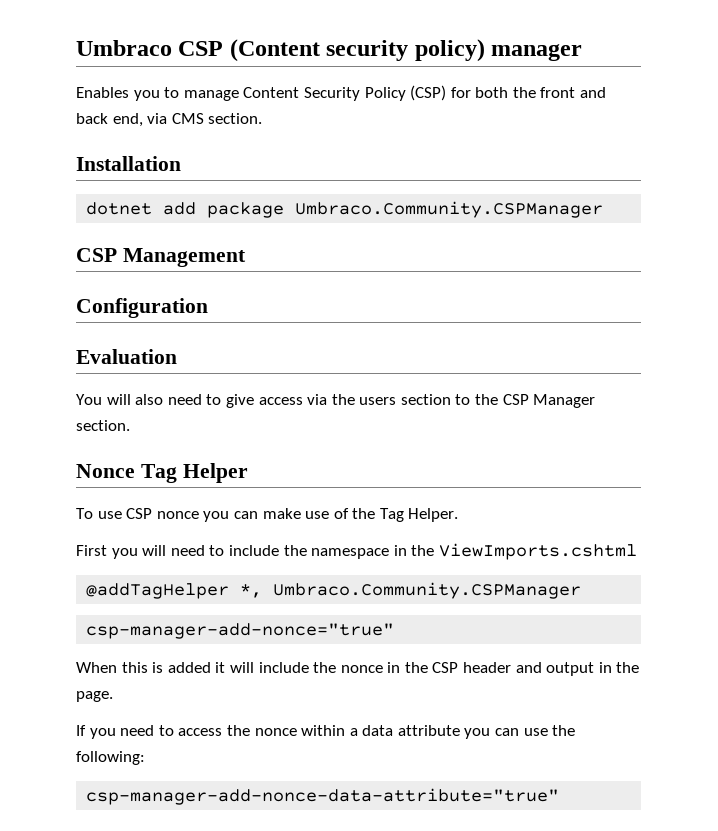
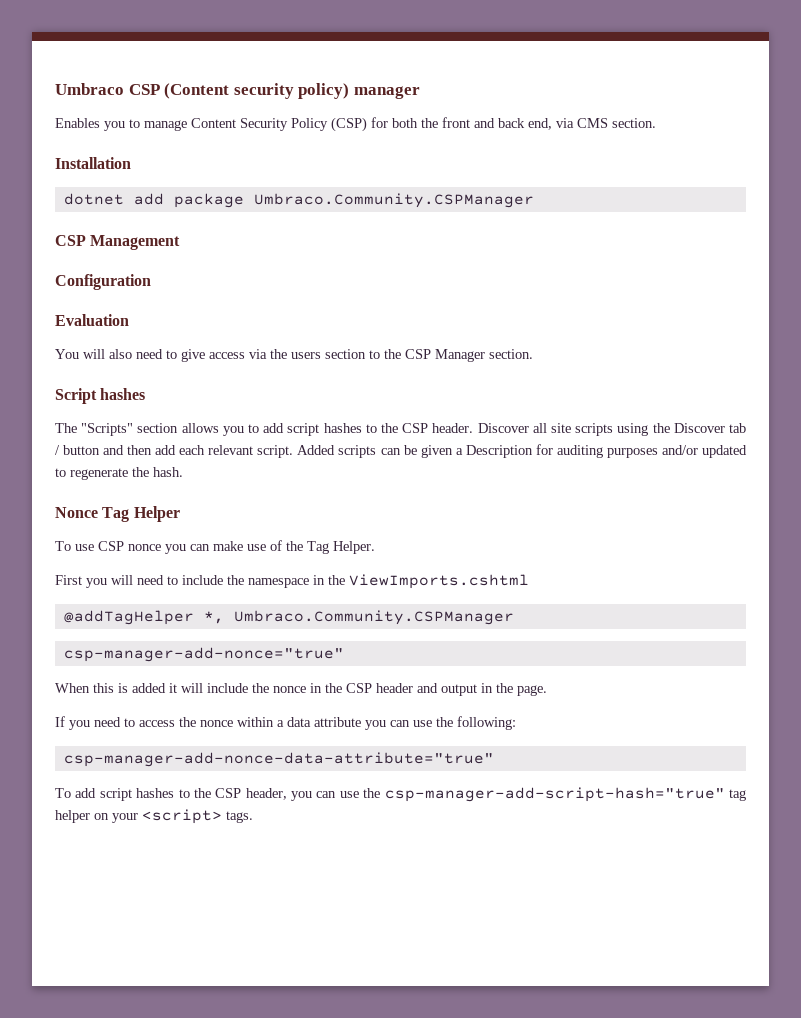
+ Script hashes
+ The "Scripts" section allows you to add script hashes to the CSP header. Discover all site scripts using the Discover tab / button and then add each relevant script. Added scripts can be given a Description for auditing purposes and/or updated to regenerate the hash.
+ To add script hashes to the CSP header, you can use the csp-manager-add-script-hash="true" tag helper on your <script> tags.

